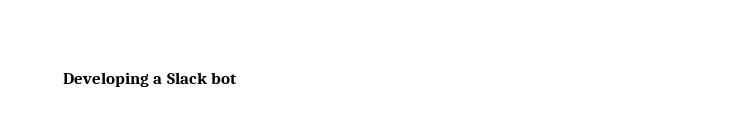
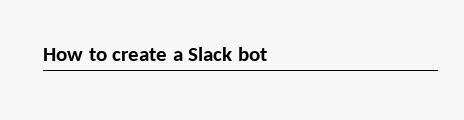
- Developing a Slack bot
+ How to create a Slack bot

